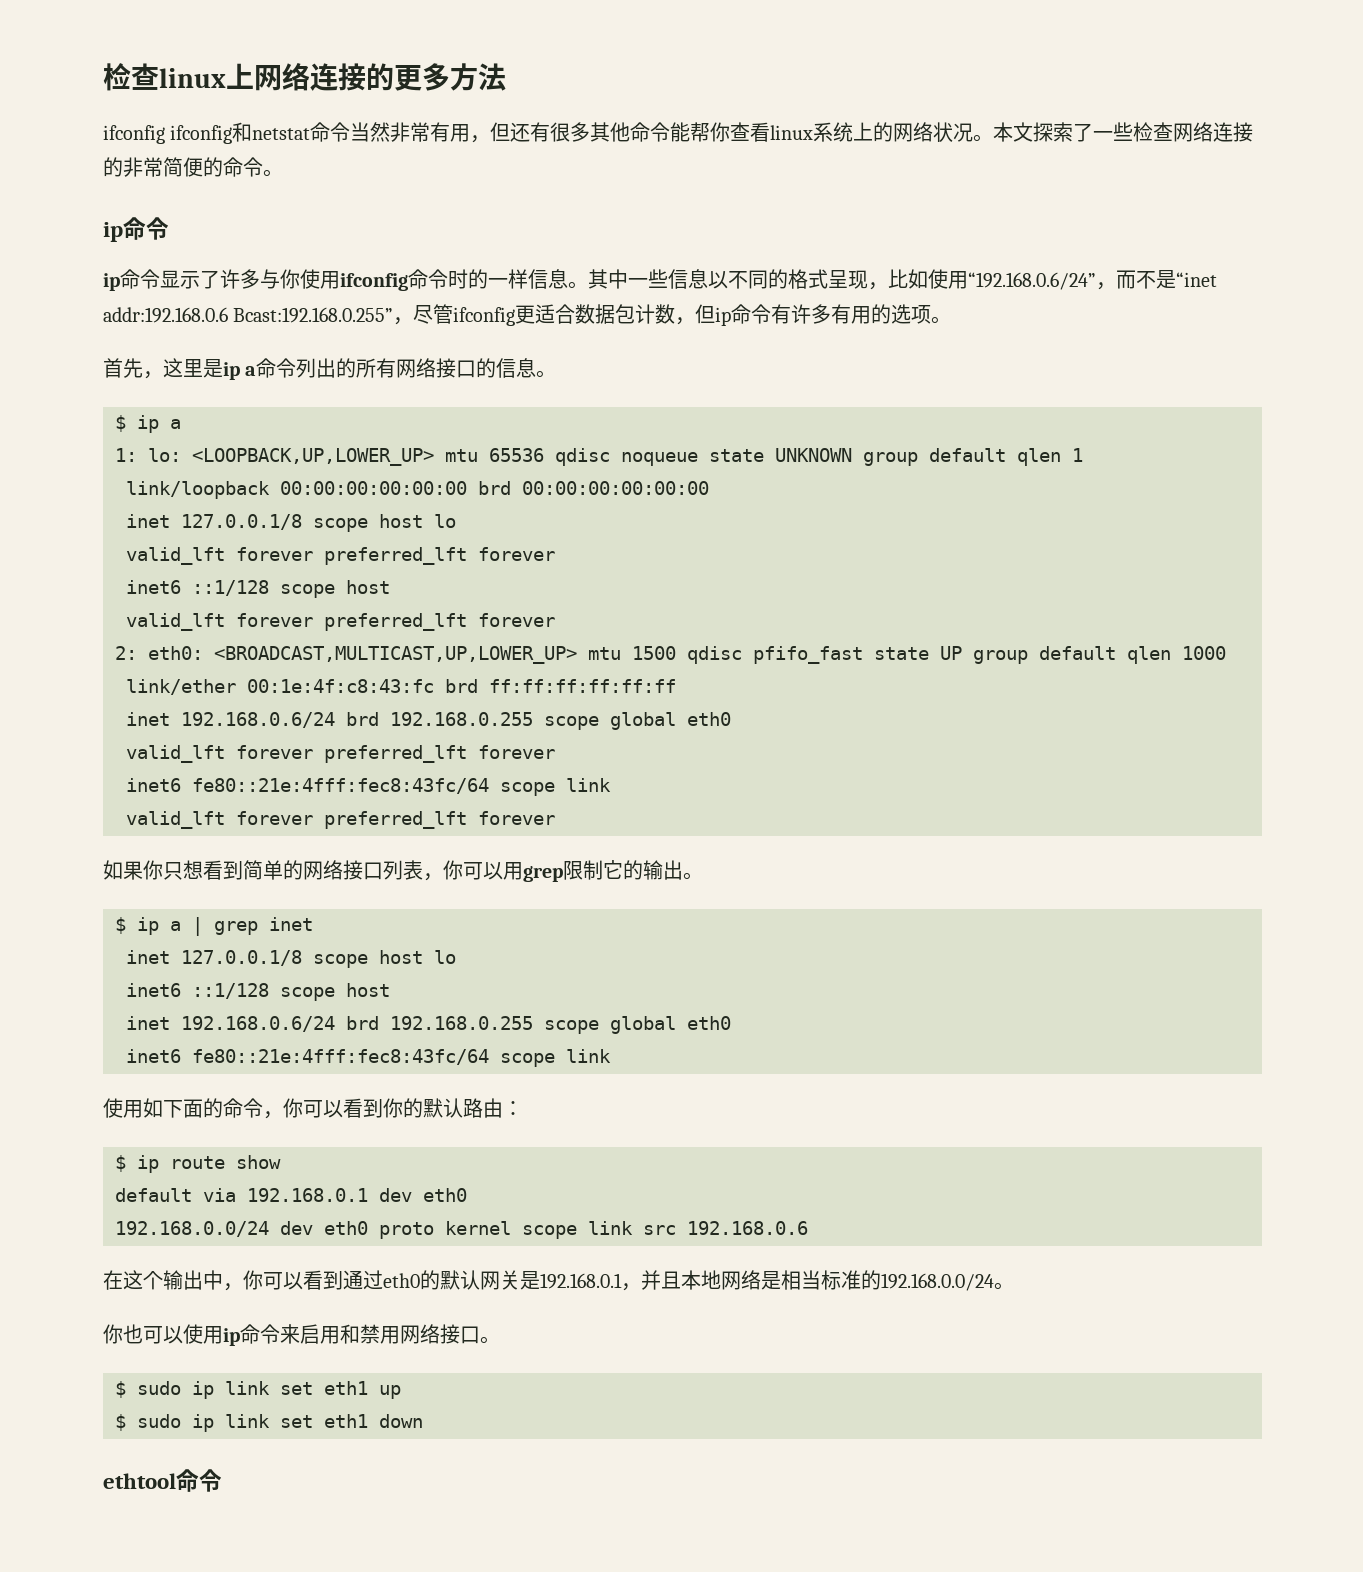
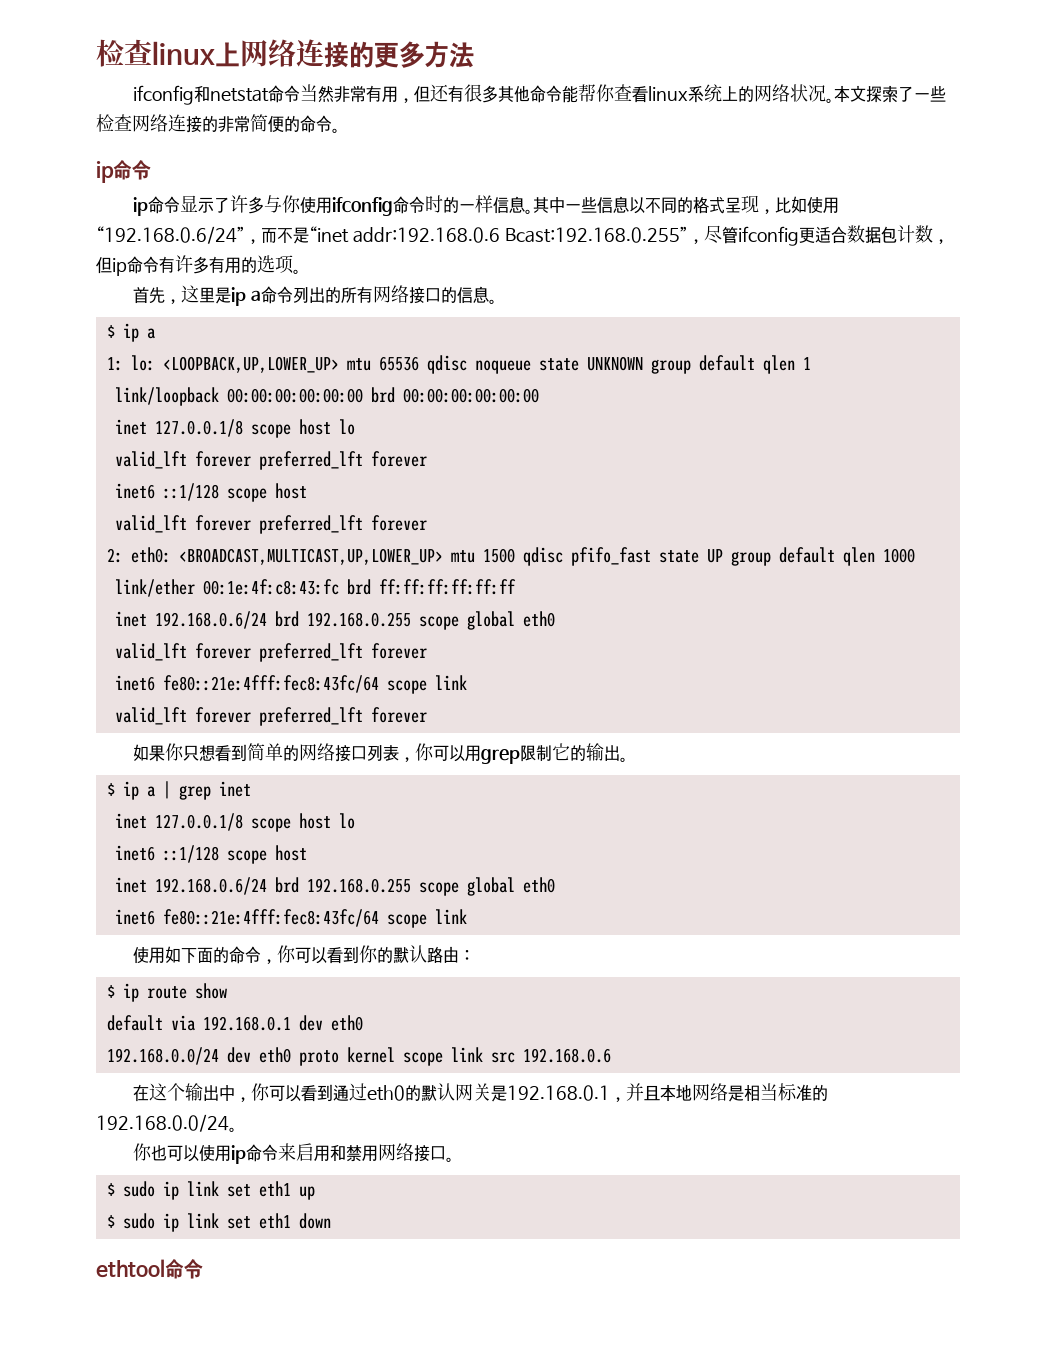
- ifconfig ifconfig和netstat命令当然非常有用，但还有很多其他命令能帮你查看linux系统上的网络状况。
+ ifconfig和netstat命令当然非常有用，但还有很多其他命令能帮你查看linux系统上的网络状况。

